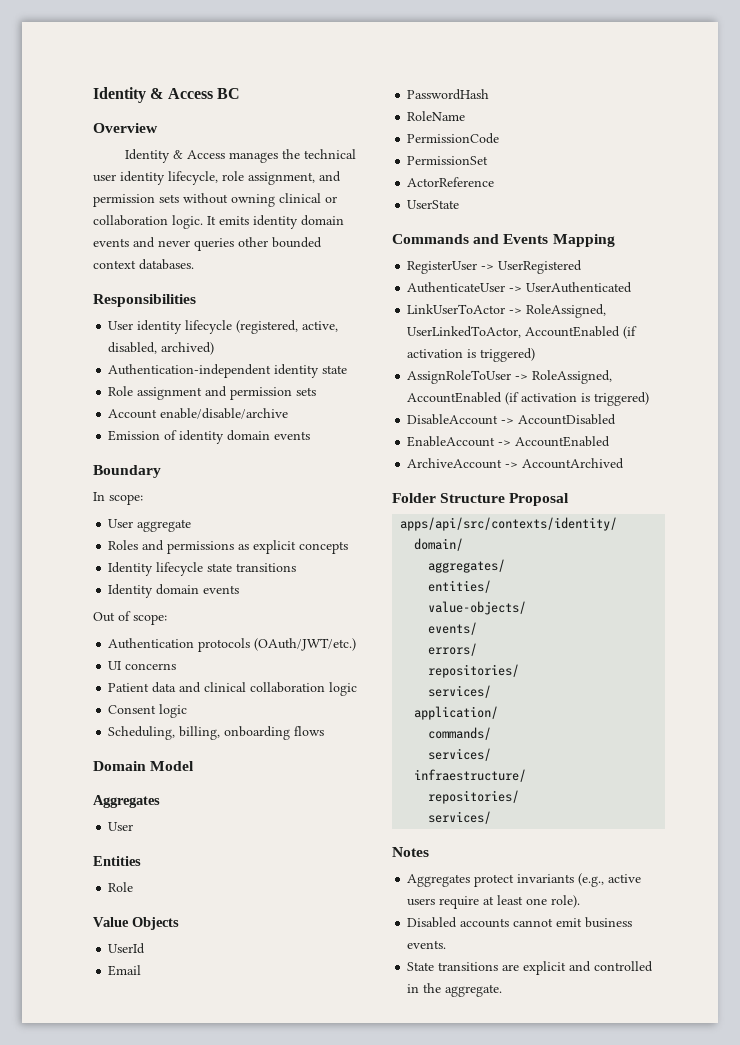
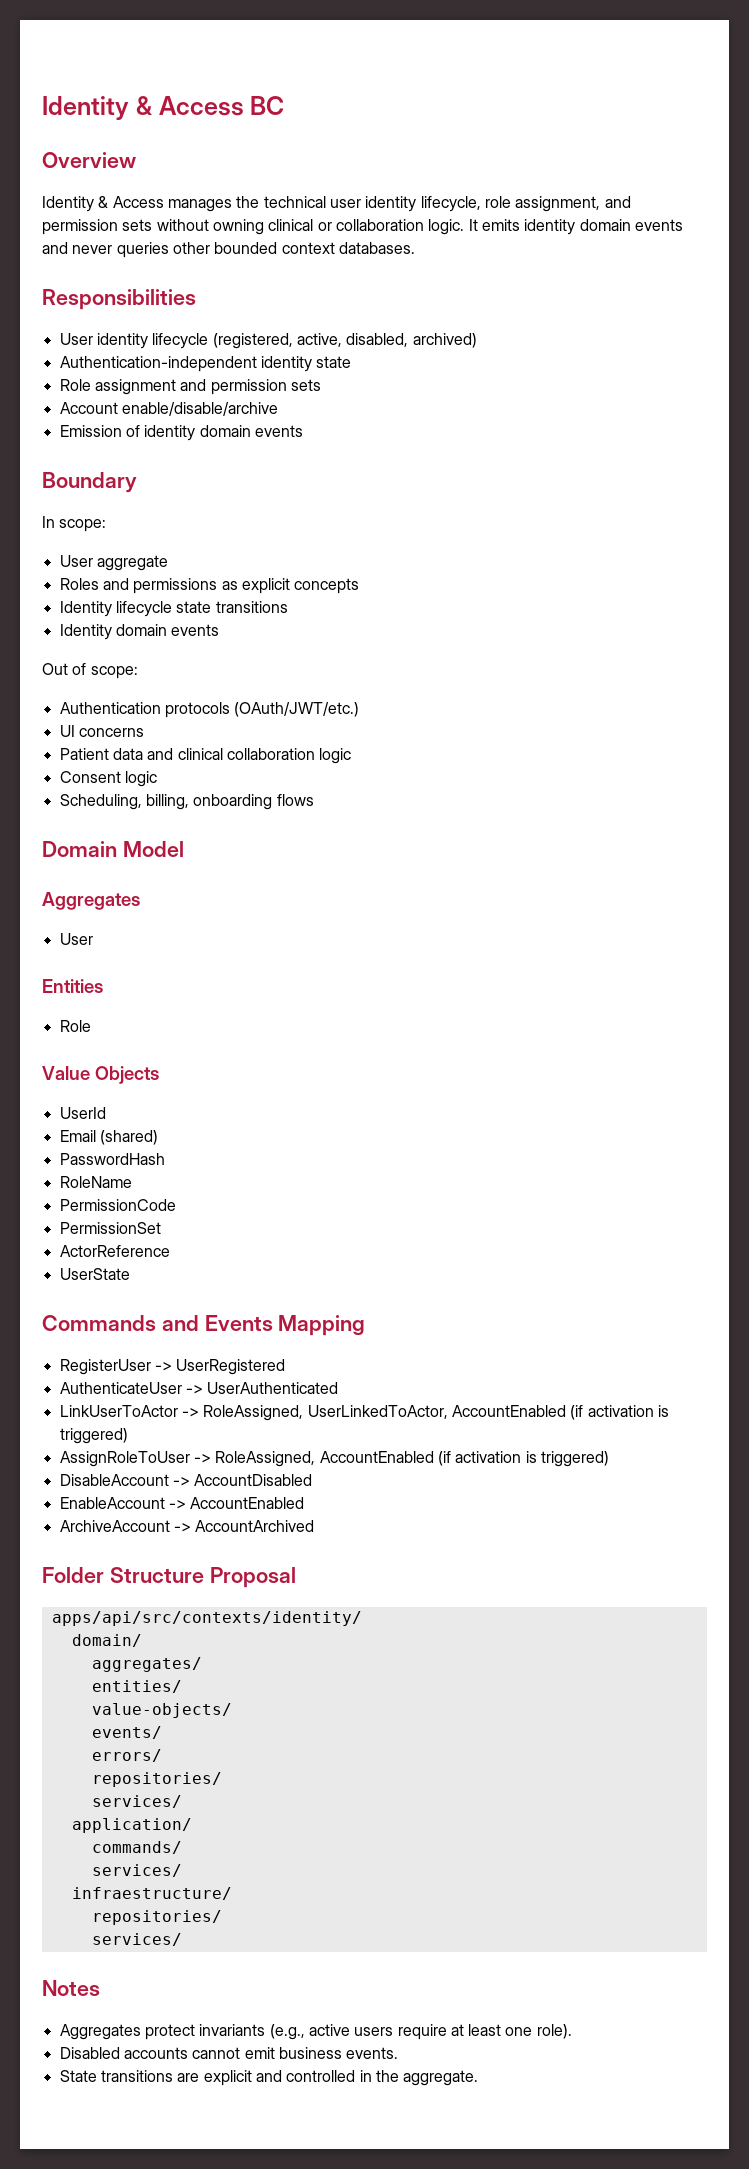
- Email
+ Email (shared)

